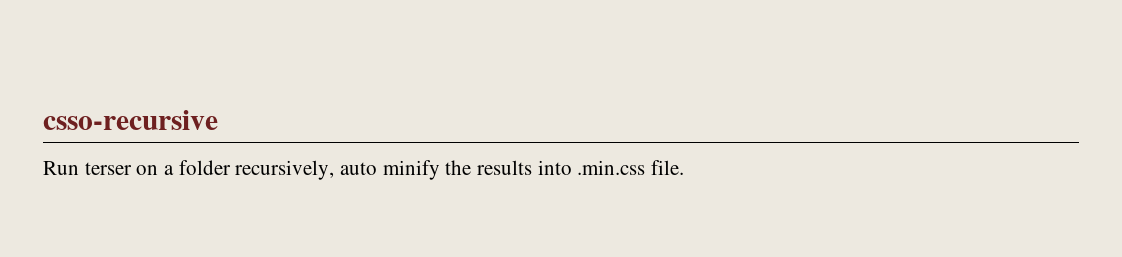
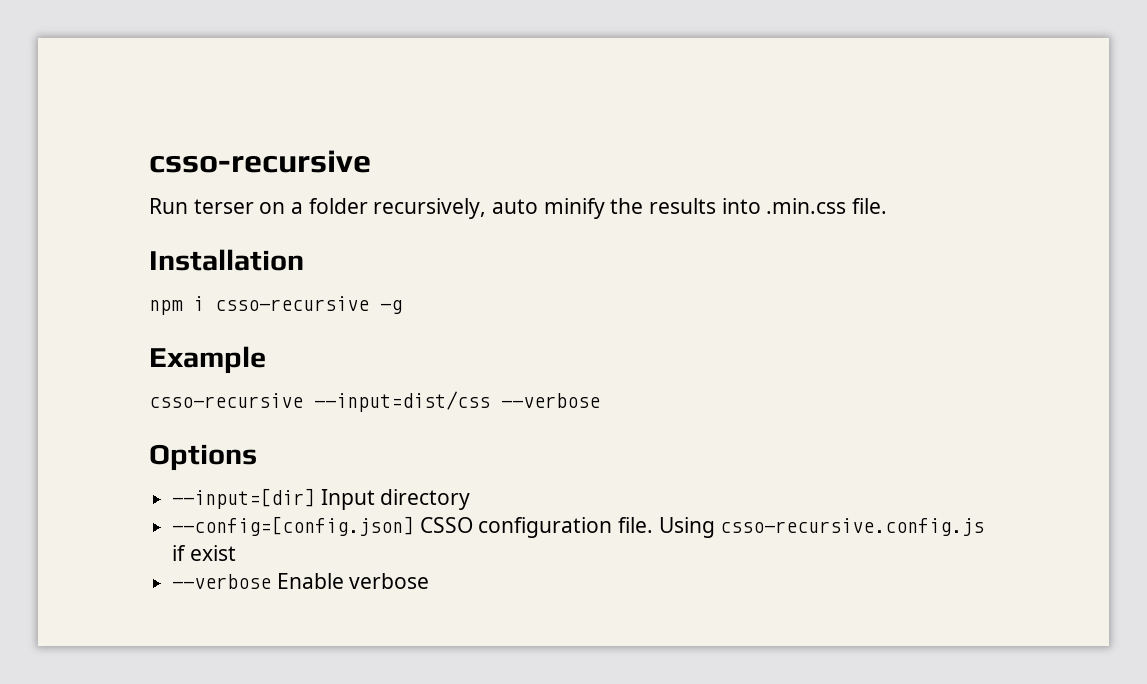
+ Installation
+ npm i csso-recursive -g
+ Example
+ csso-recursive --input=dist/css --verbose
+ Options
+ --input=[dir] Input directory
+ --config=[config.json] CSSO configuration file. Using csso-recursive.config.js if exist
+ --verbose Enable verbose

